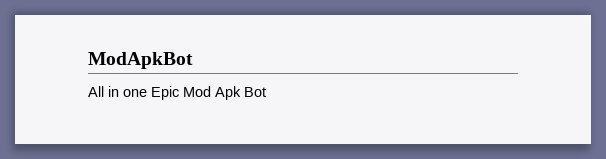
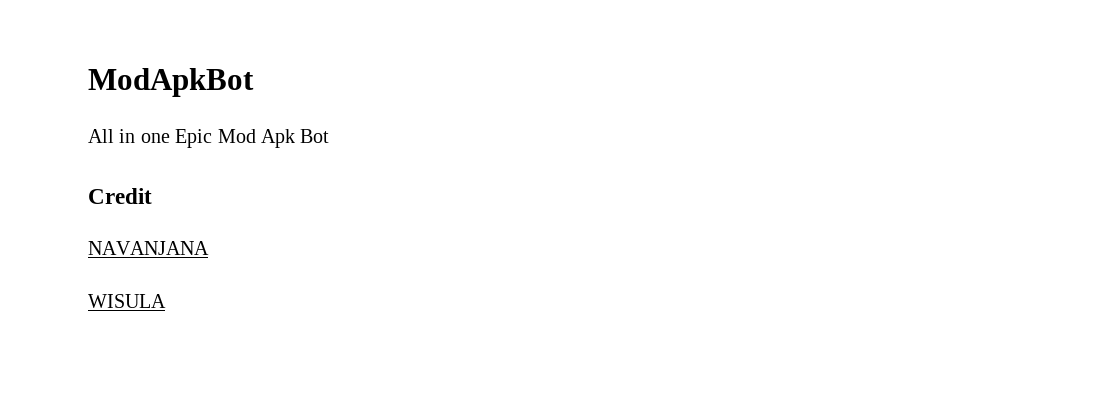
+ Credit
+ NAVANJANA
+ WISULA

